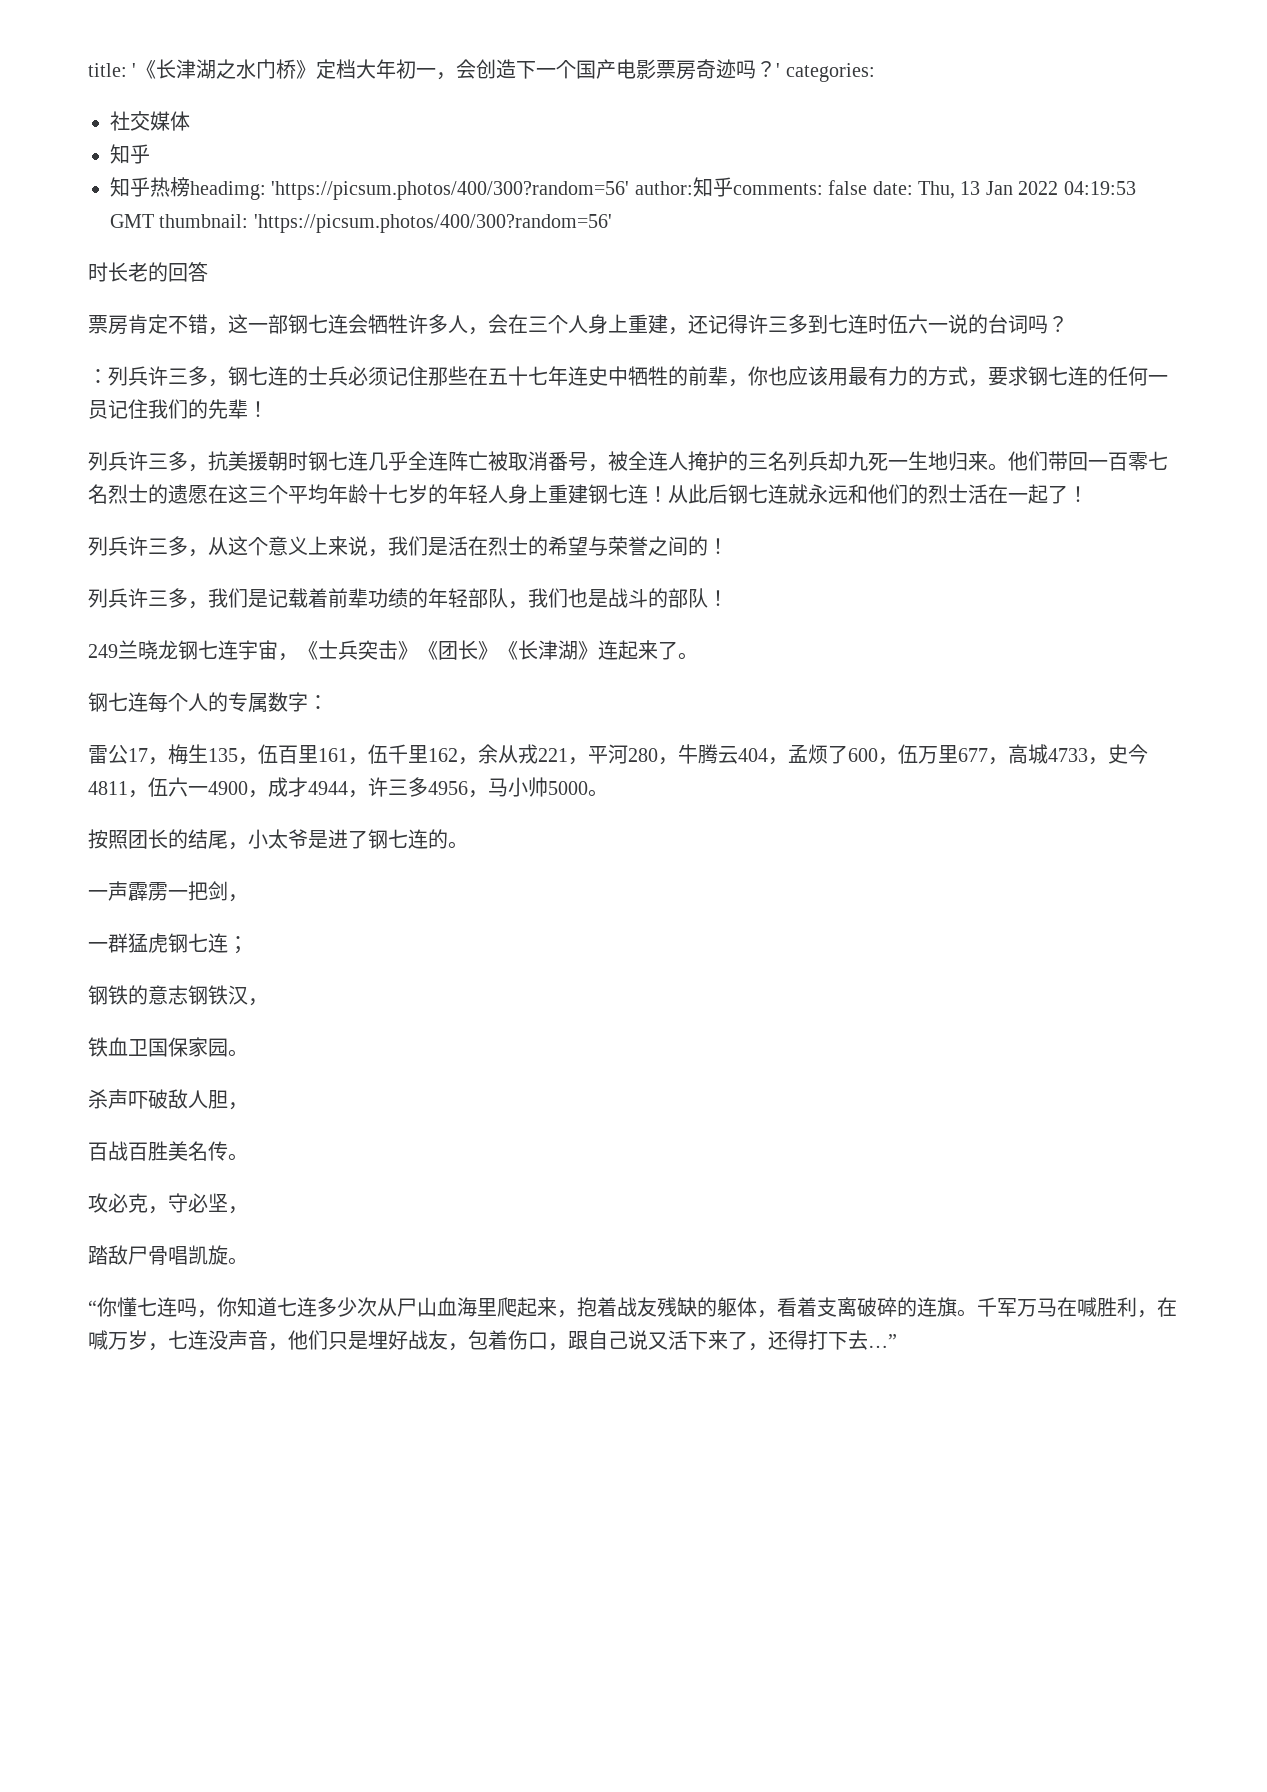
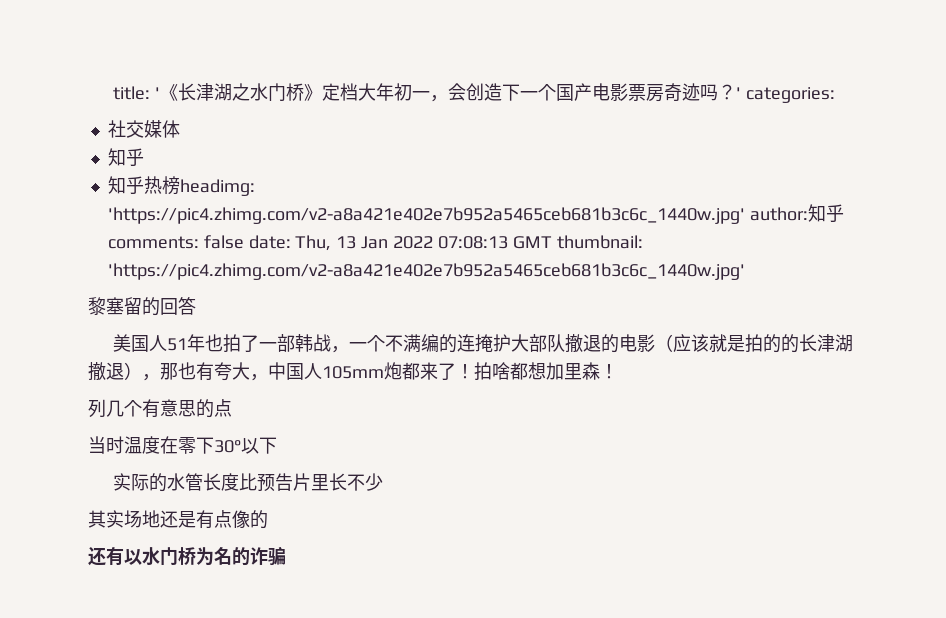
- 知乎热榜headimg: 'https://picsum.photos/400/300?random=56' author:知乎comments: false date: Thu, 13 Jan 2022 04:19:53 GMT thumbnail: 'https://picsum.photos/400/300?random=56'
- 时长老的回答
+ 知乎热榜headimg: 'https://pic4.zhimg.com/v2-a8a421e402e7b952a5465ceb681b3c6c_1440w.jpg' author:知乎comments: false date: Thu, 13 Jan 2022 07:08:13 GMT thumbnail: 'https://pic4.zhimg.com/v2-a8a421e402e7b952a5465ceb681b3c6c_1440w.jpg'
+ 黎塞留的回答
- 票房肯定不错，这一部钢七连会牺牲许多人，会在三个人身上重建，还记得许三多到七连时伍六一说的台词吗？
- ：列兵许三多，钢七连的士兵必须记住那些在五十七年连史中牺牲的前辈，你也应该用最有力的方式，要求钢七连的任何一员记住我们的先辈！
- 列兵许三多，抗美援朝时钢七连几乎全连阵亡被取消番号，被全连人掩护的三名列兵却九死一生地归来。他们带回一百零七名烈士的遗愿在这三个平均年龄十七岁的年轻人身上重建钢七连！从此后钢七连就永远和他们的烈士活在一起了！
- 列兵许三多，从这个意义上来说，我们是活在烈士的希望与荣誉之间的！
- 列兵许三多，我们是记载着前辈功绩的年轻部队，我们也是战斗的部队！
- 249兰晓龙钢七连宇宙，《士兵突击》《团长》《长津湖》连起来了。
- 钢七连每个人的专属数字：
- 雷公17，梅生135，伍百里161，伍千里162，余从戎221，平河280，牛腾云404，孟烦了600，伍万里677，高城4733，史今4811，伍六一4900，成才4944，许三多4956，马小帅5000。
- 按照团长的结尾，小太爷是进了钢七连的。
- 一声霹雳一把剑，
- 一群猛虎钢七连；
- 钢铁的意志钢铁汉，
- 铁血卫国保家园。
- 杀声吓破敌人胆，
- 百战百胜美名传。
- 攻必克，守必坚，
- 踏敌尸骨唱凯旋。
- “你懂七连吗，你知道七连多少次从尸山血海里爬起来，抱着战友残缺的躯体，看着支离破碎的连旗。千军万马在喊胜利，在喊万岁，七连没声音，他们只是埋好战友，包着伤口，跟自己说又活下来了，还得打下去…”
+ 美国人51年也拍了一部韩战，一个不满编的连掩护大部队撤退的电影（应该就是拍的的长津湖撤退），那也有夸大，中国人105mm炮都来了！拍啥都想加里森！
+ 列几个有意思的点
+ 当时温度在零下30°以下
+ 实际的水管长度比预告片里长不少
+ 其实场地还是有点像的
+ 还有以水门桥为名的诈骗

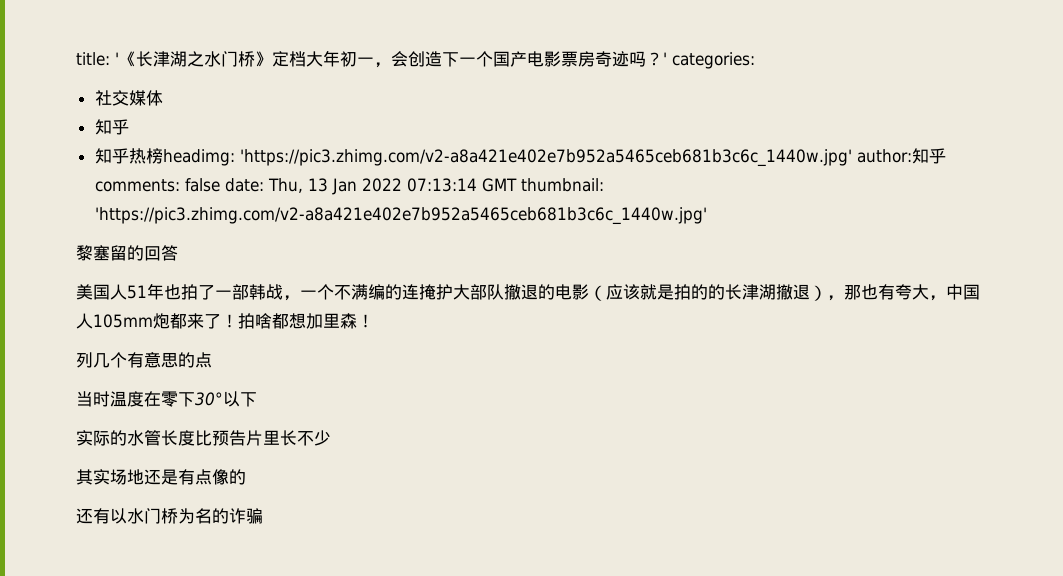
- 知乎热榜headimg: 'https://pic4.zhimg.com/v2-a8a421e402e7b952a5465ceb681b3c6c_1440w.jpg' author:知乎comments: false date: Thu, 13 Jan 2022 07:08:13 GMT thumbnail: 'https://pic4.zhimg.com/v2-a8a421e402e7b952a5465ceb681b3c6c_1440w.jpg'
+ 知乎热榜headimg: 'https://pic3.zhimg.com/v2-a8a421e402e7b952a5465ceb681b3c6c_1440w.jpg' author:知乎comments: false date: Thu, 13 Jan 2022 07:13:14 GMT thumbnail: 'https://pic3.zhimg.com/v2-a8a421e402e7b952a5465ceb681b3c6c_1440w.jpg'

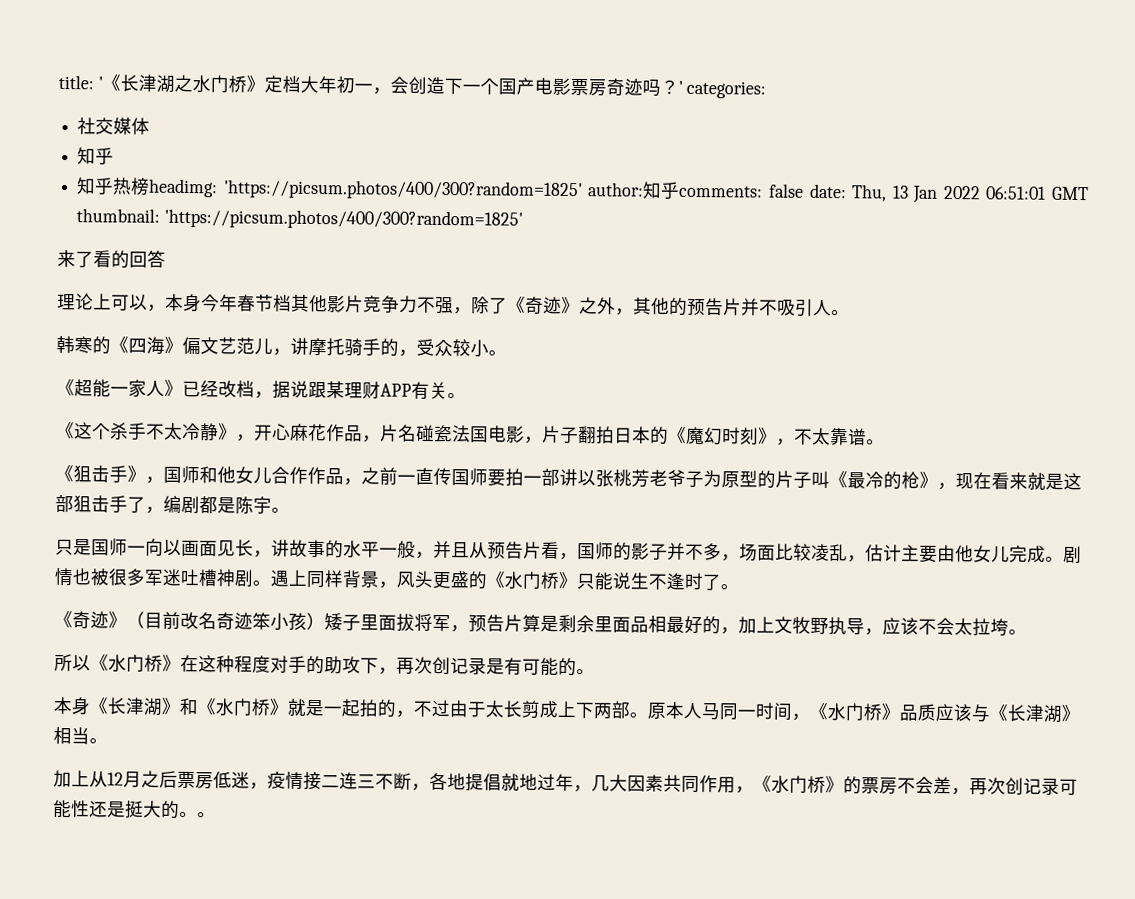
- 知乎热榜headimg: 'https://pic3.zhimg.com/v2-a8a421e402e7b952a5465ceb681b3c6c_1440w.jpg' author:知乎comments: false date: Thu, 13 Jan 2022 07:13:14 GMT thumbnail: 'https://pic3.zhimg.com/v2-a8a421e402e7b952a5465ceb681b3c6c_1440w.jpg'
- 黎塞留的回答
+ 知乎热榜headimg: 'https://picsum.photos/400/300?random=1825' author:知乎comments: false date: Thu, 13 Jan 2022 06:51:01 GMT thumbnail: 'https://picsum.photos/400/300?random=1825'
+ 来了看的回答
- 美国人51年也拍了一部韩战，一个不满编的连掩护大部队撤退的电影（应该就是拍的的长津湖撤退），那也有夸大，中国人105mm炮都来了！拍啥都想加里森！
- 列几个有意思的点
- 当时温度在零下30°以下
- 实际的水管长度比预告片里长不少
- 其实场地还是有点像的
- 还有以水门桥为名的诈骗
+ 理论上可以，本身今年春节档其他影片竞争力不强，除了《奇迹》之外，其他的预告片并不吸引人。
+ 韩寒的《四海》偏文艺范儿，讲摩托骑手的，受众较小。
+ 《超能一家人》已经改档，据说跟某理财APP有关。
+ 《这个杀手不太冷静》，开心麻花作品，片名碰瓷法国电影，片子翻拍日本的《魔幻时刻》，不太靠谱。
+ 《狙击手》，国师和他女儿合作作品，之前一直传国师要拍一部讲以张桃芳老爷子为原型的片子叫《最冷的枪》，现在看来就是这部狙击手了，编剧都是陈宇。
+ 只是国师一向以画面见长，讲故事的水平一般，并且从预告片看，国师的影子并不多，场面比较凌乱，估计主要由他女儿完成。剧情也被很多军迷吐槽神剧。遇上同样背景，风头更盛的《水门桥》只能说生不逢时了。
+ 《奇迹》（目前改名奇迹笨小孩）矮子里面拔将军，预告片算是剩余里面品相最好的，加上文牧野执导，应该不会太拉垮。
+ 所以《水门桥》在这种程度对手的助攻下，再次创记录是有可能的。
+ 本身《长津湖》和《水门桥》就是一起拍的，不过由于太长剪成上下两部。原本人马同一时间，《水门桥》品质应该与《长津湖》相当。
+ 加上从12月之后票房低迷，疫情接二连三不断，各地提倡就地过年，几大因素共同作用，《水门桥》的票房不会差，再次创记录可能性还是挺大的。。

